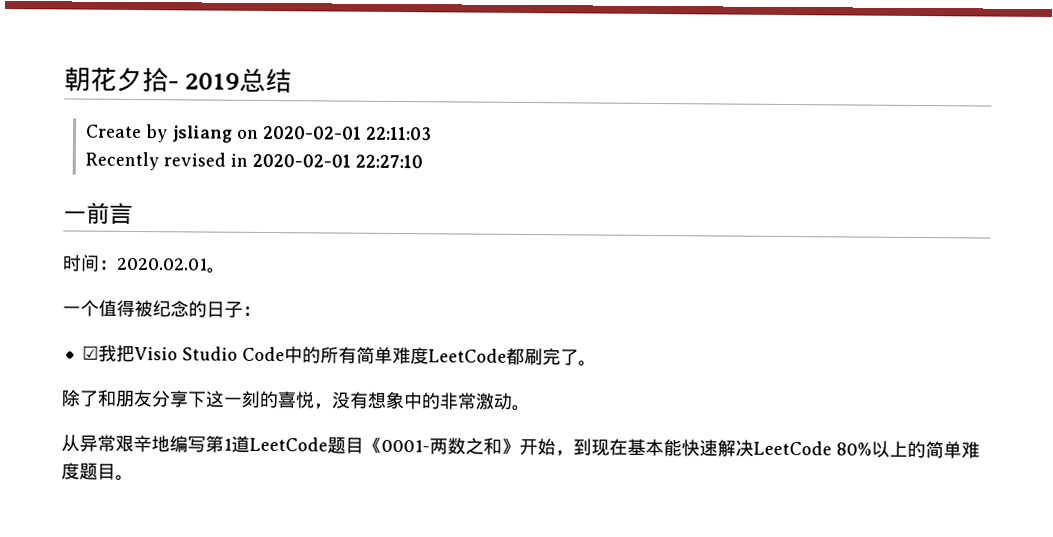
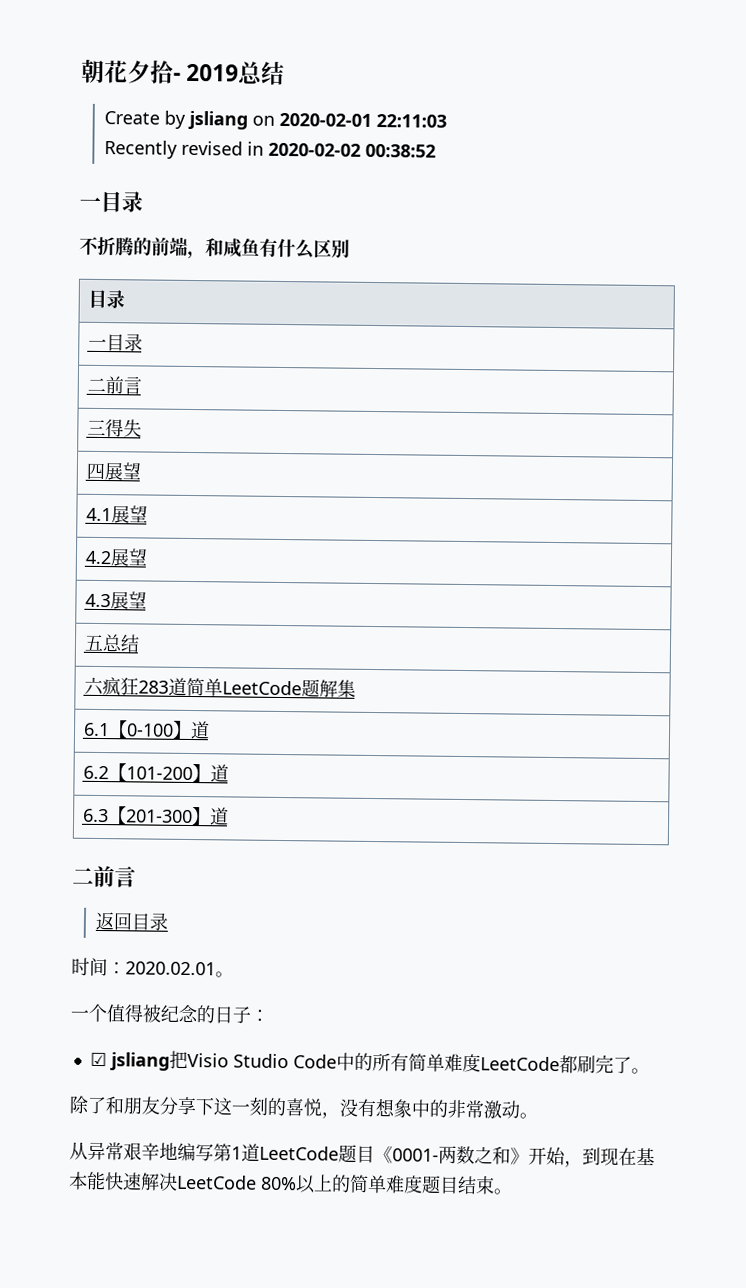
- Recently revised in 2020-02-01 22:27:10
- 一前言
+ Recently revised in 2020-02-02 00:38:52
+ 一目录
+ 不折腾的前端，和咸鱼有什么区别
+ 目录
+ 一目录
+ 二前言
+ 三得失
+ 四展望
+ 4.1展望
+ 4.2展望
+ 4.3展望
+ 五总结
+ 六疯狂283道简单LeetCode题解集
+ 6.1【0-100】道
+ 6.2【101-200】道
+ 6.3【201-300】道
+ 二前言
+ 返回目录
- ☑我把Visio Studio Code中的所有简单难度LeetCode都刷完了。
+ ☑ jsliang把Visio Studio Code中的所有简单难度LeetCode都刷完了。
- 从异常艰辛地编写第1道LeetCode题目《0001-两数之和》开始，到现在基本能快速解决LeetCode 80%以上的简单难度题目。
+ 从异常艰辛地编写第1道LeetCode题目《0001-两数之和》开始，到现在基本能快速解决LeetCode 80%以上的简单难度题目结束。

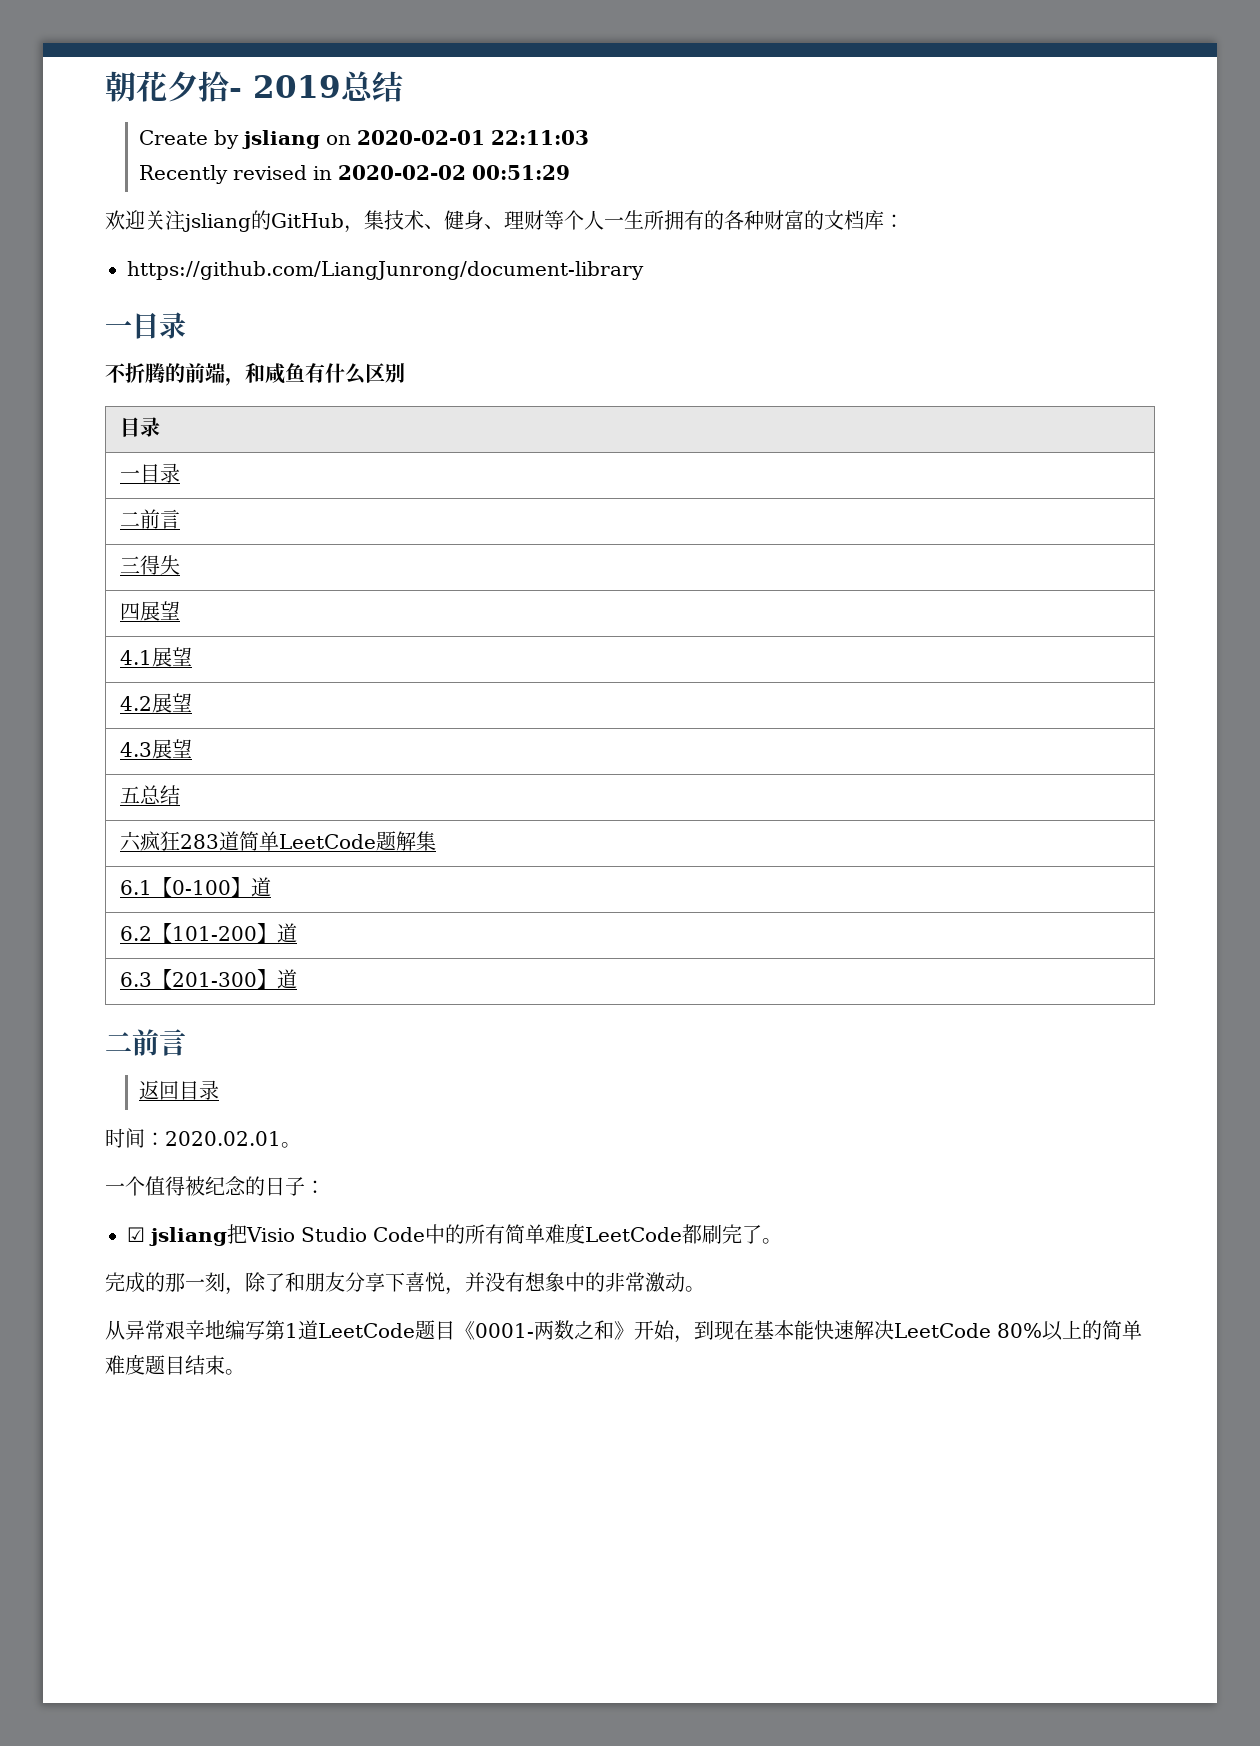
- Recently revised in 2020-02-02 00:38:52
+ Recently revised in 2020-02-02 00:51:29
+ 欢迎关注jsliang的GitHub，集技术、健身、理财等个人一生所拥有的各种财富的文档库：
+ https://github.com/LiangJunrong/document-library
- 除了和朋友分享下这一刻的喜悦，没有想象中的非常激动。
+ 完成的那一刻，除了和朋友分享下喜悦，并没有想象中的非常激动。

